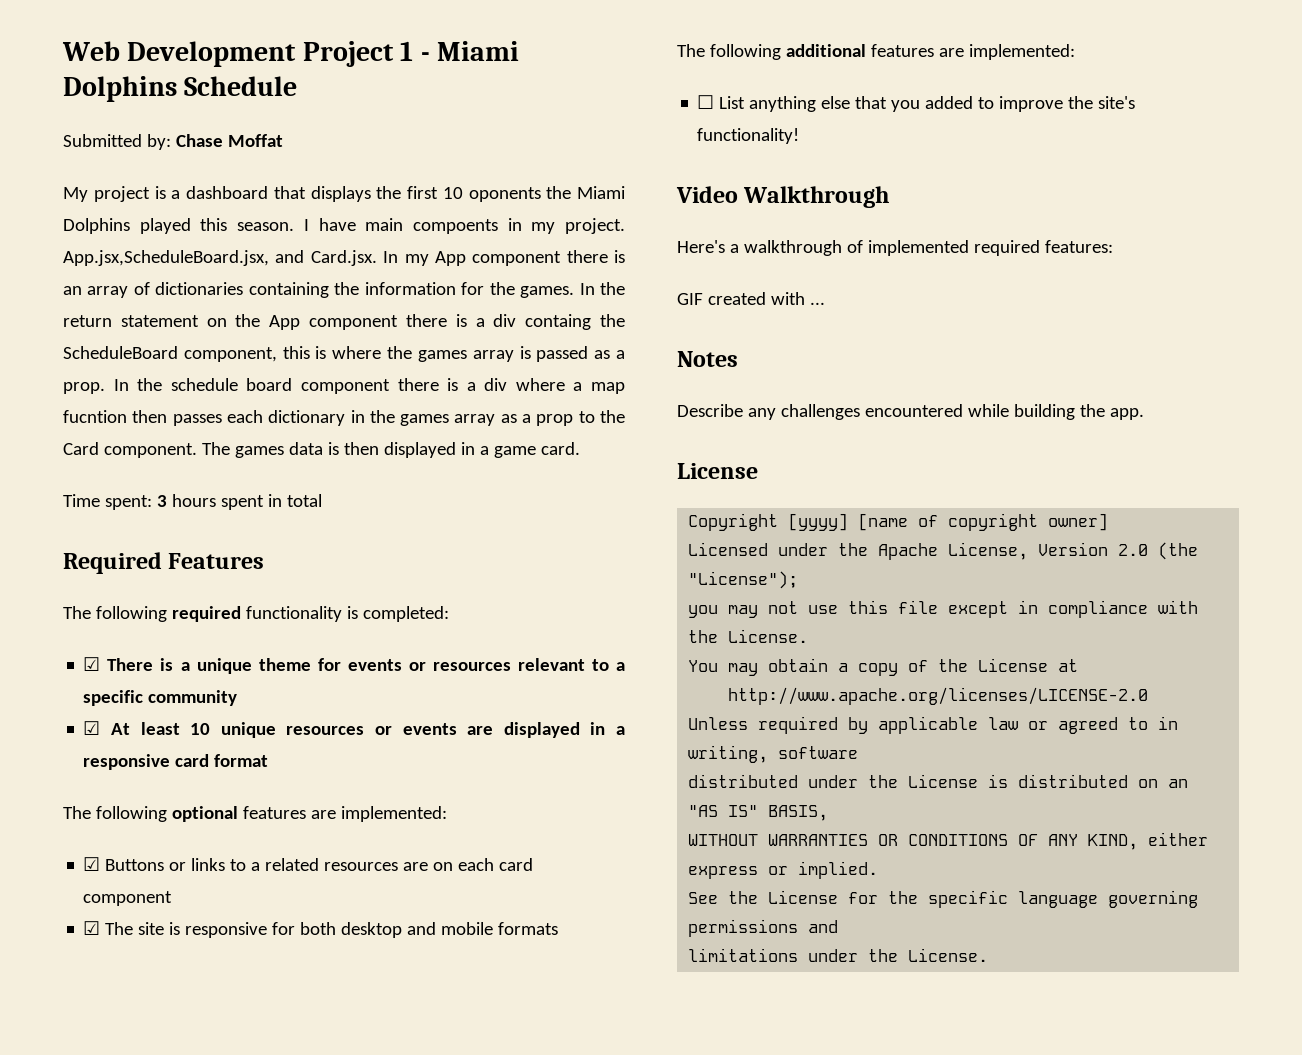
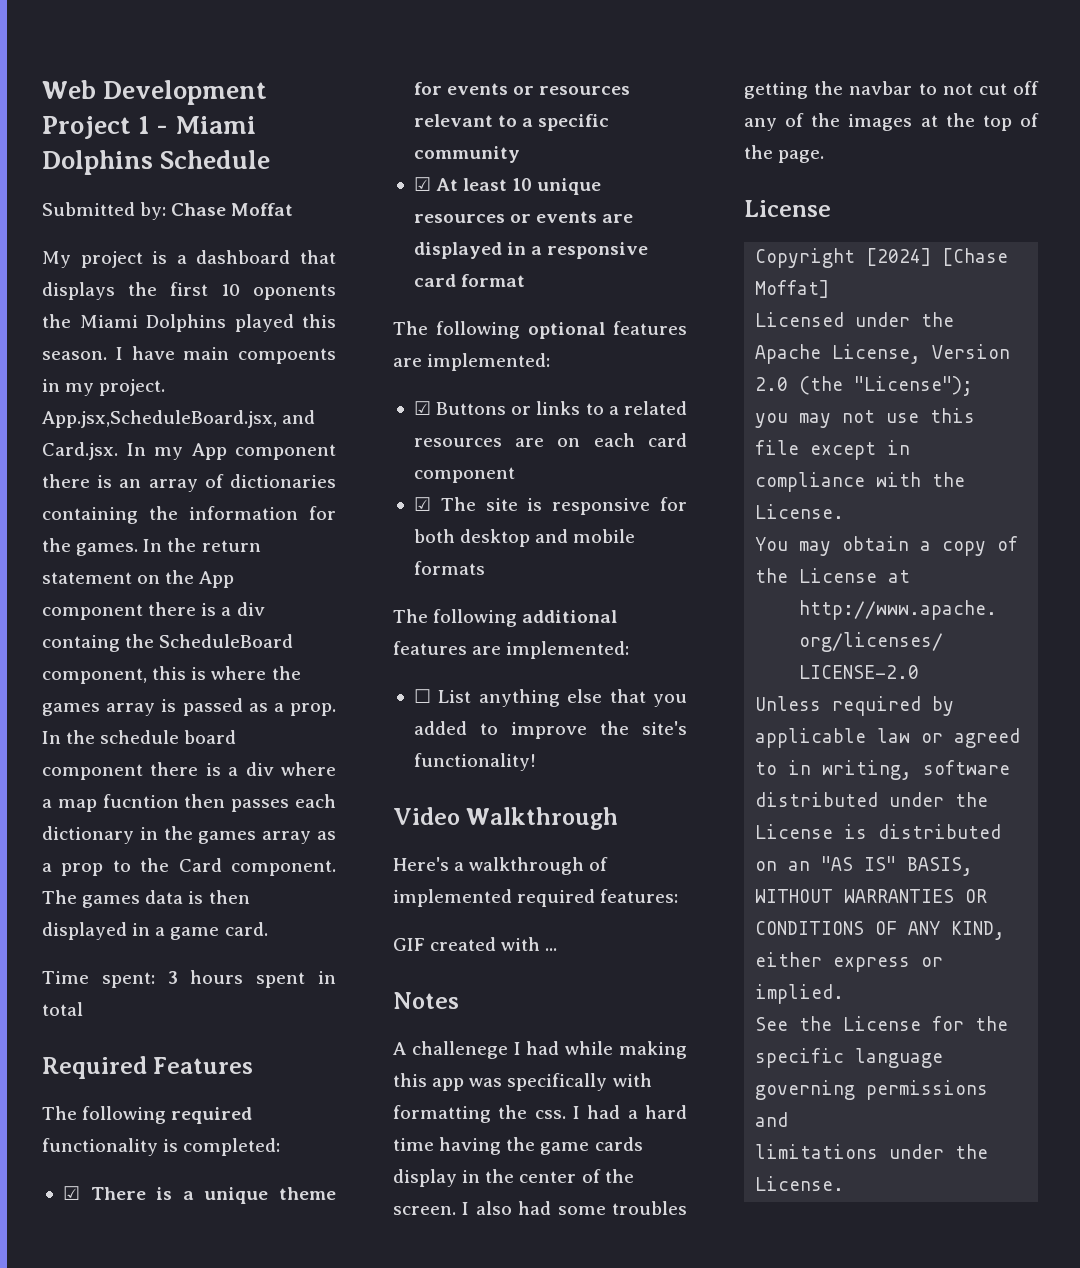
- Describe any challenges encountered while building the app.
+ A challenege I had while making this app was specifically with formatting the css. I had a hard time having the game cards display in the center of the screen. I also had some troubles getting the navbar to not cut off any of the images at the top of the page.
  License
- Copyright [yyyy] [name of copyright owner]
+ Copyright [2024] [Chase Moffat]

